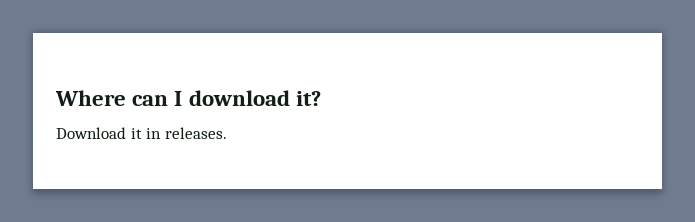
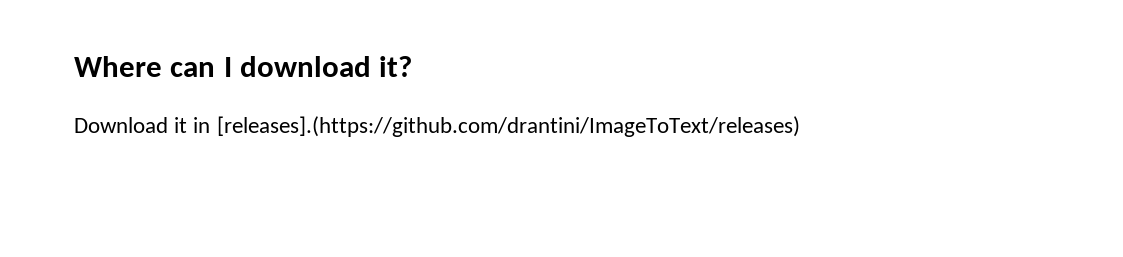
- Download it in releases.
+ Download it in [releases].(https://github.com/drantini/ImageToText/releases)

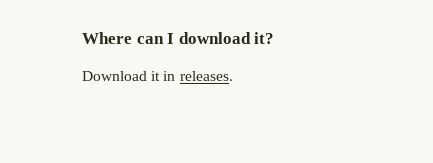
- Download it in [releases].(https://github.com/drantini/ImageToText/releases)
+ Download it in releases.

